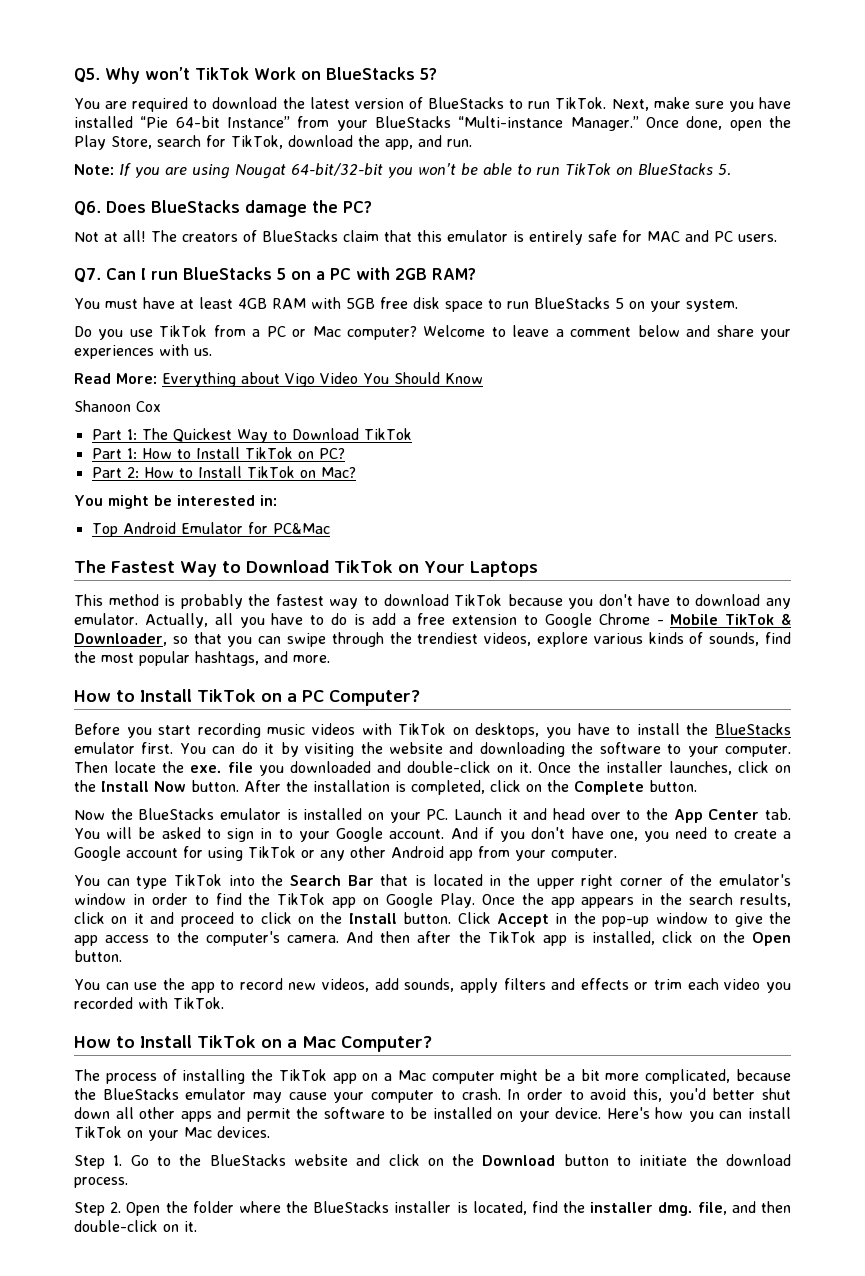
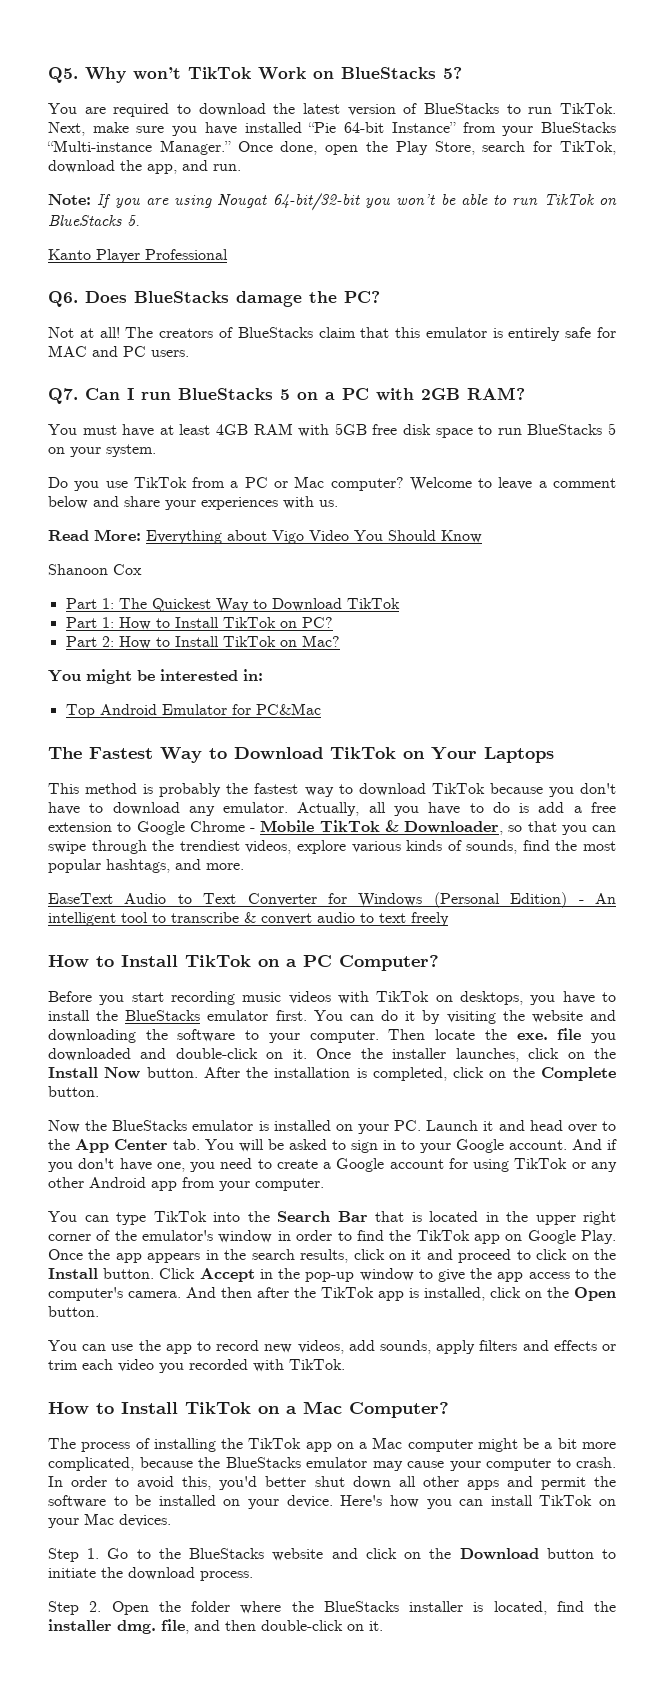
+ Kanto Player Professional
+ EaseText Audio to Text Converter for Windows (Personal Edition) - An intelligent tool to transcribe & convert audio to text freely

